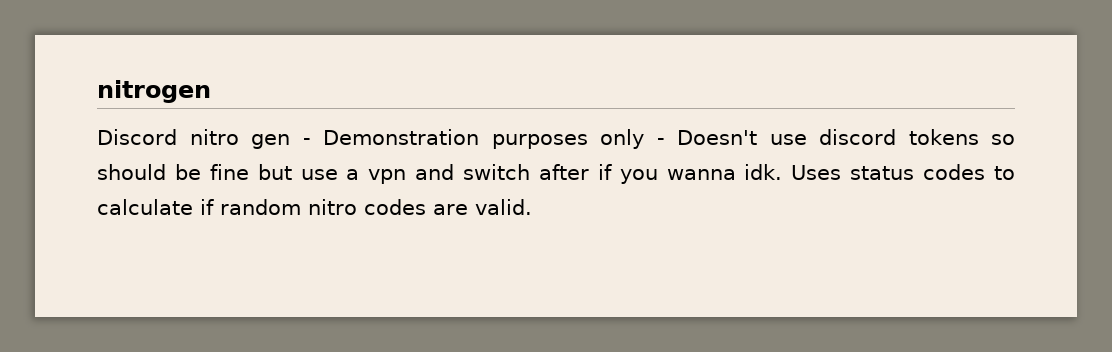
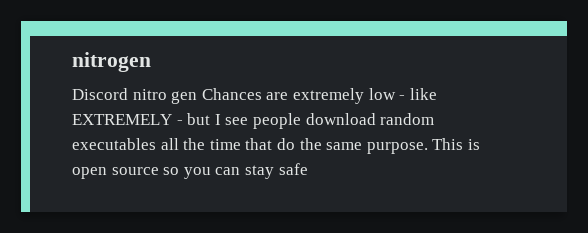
- Discord nitro gen - Demonstration purposes only - Doesn't use discord tokens so should be fine but use a vpn and switch after if you wanna idk. Uses status codes to calculate if random nitro codes are valid.
+ Discord nitro gen Chances are extremely low - like EXTREMELY - but I see people download random executables all the time that do the same purpose. This is open source so you can stay safe

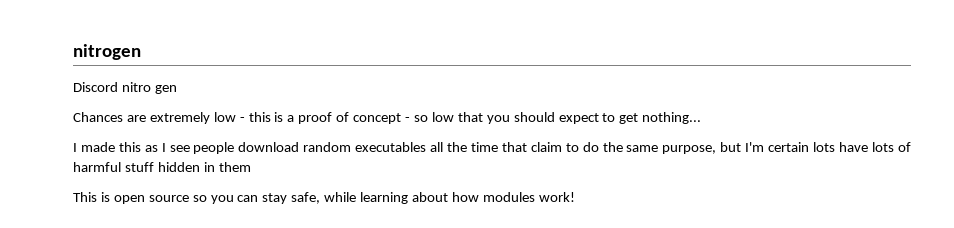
- Discord nitro gen Chances are extremely low - like EXTREMELY - but I see people download random executables all the time that do the same purpose. This is open source so you can stay safe
+ Discord nitro gen
+ Chances are extremely low - this is a proof of concept - so low that you should expect to get nothing...
+ I made this as I see people download random executables all the time that claim to do the same purpose, but I'm certain lots have lots of harmful stuff hidden in them
+ This is open source so you can stay safe, while learning about how modules work!

